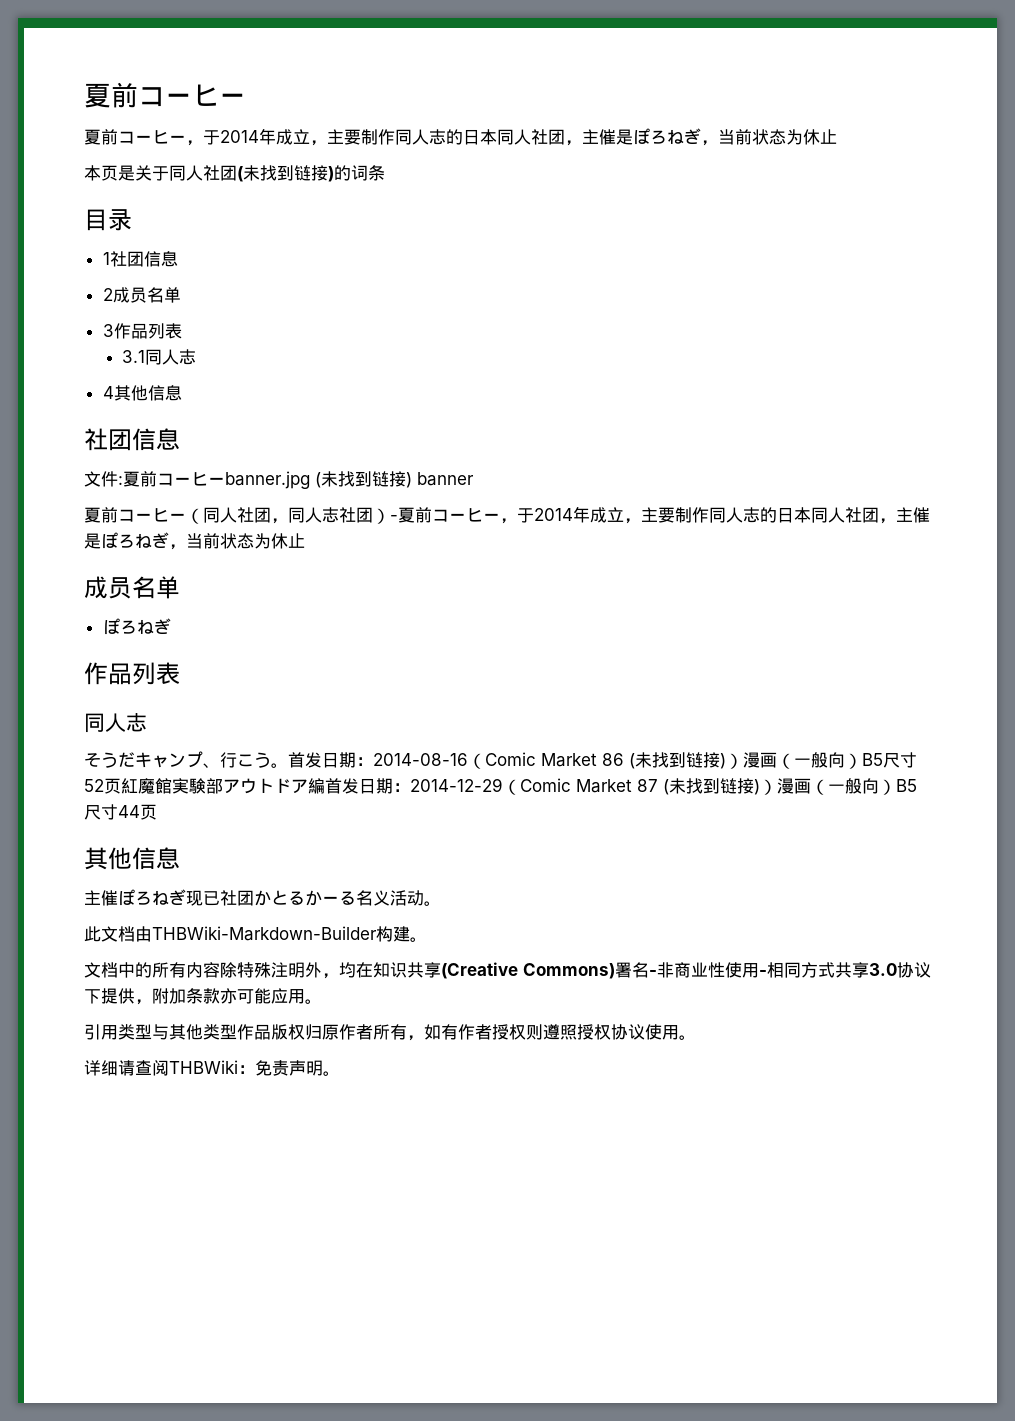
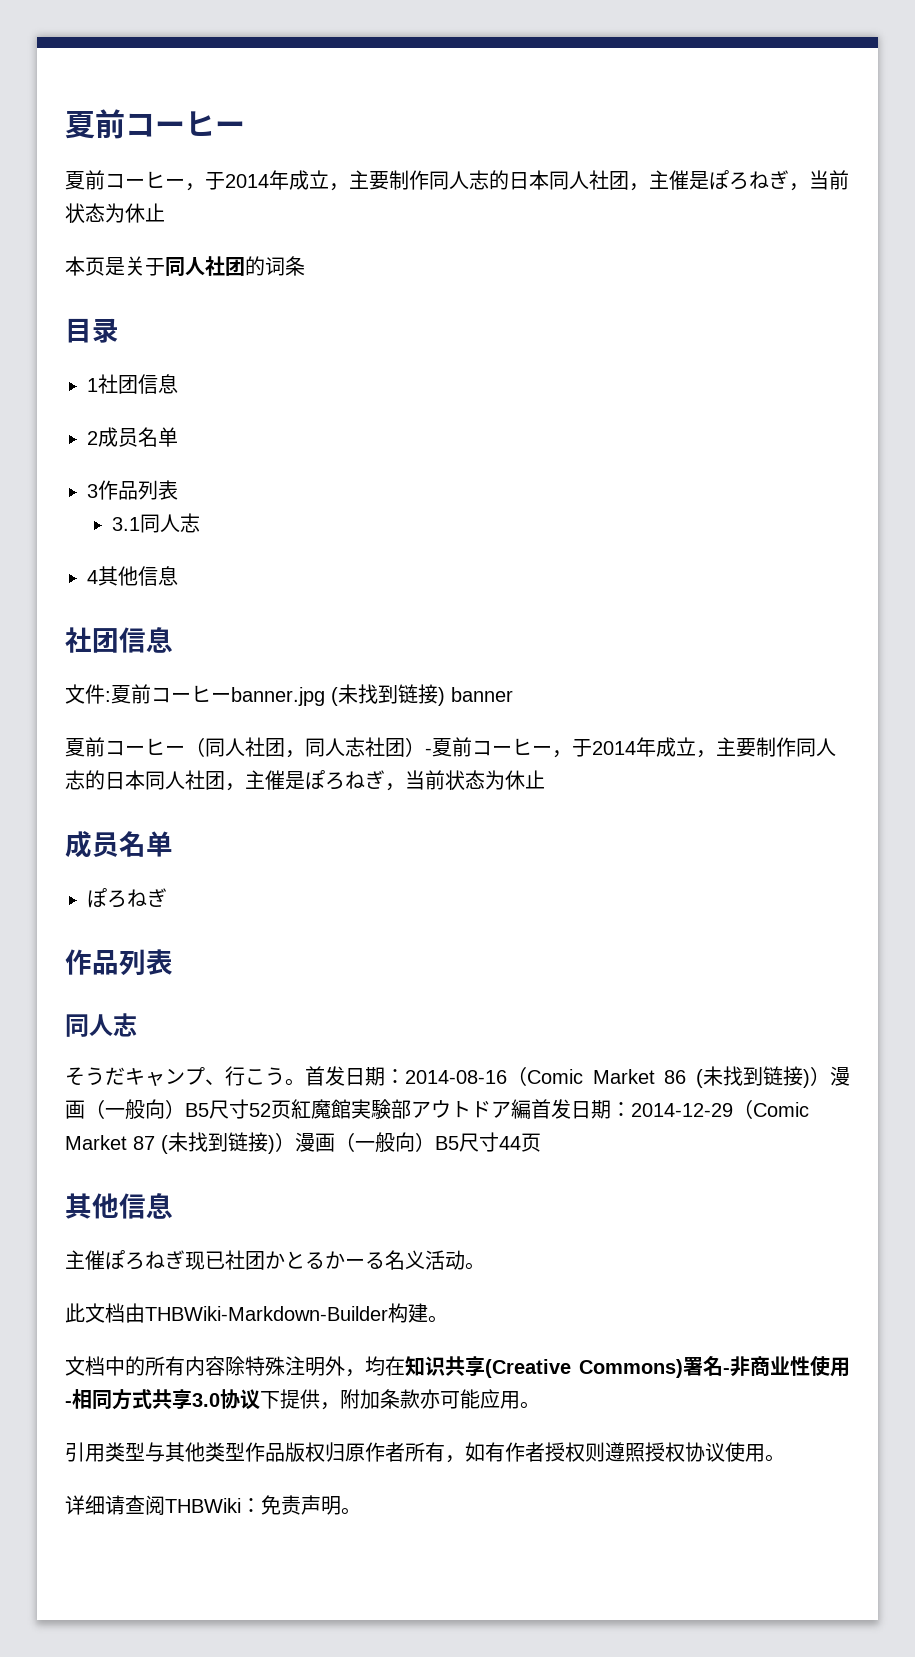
- 本页是关于同人社团(未找到链接)的词条
+ 本页是关于同人社团的词条

